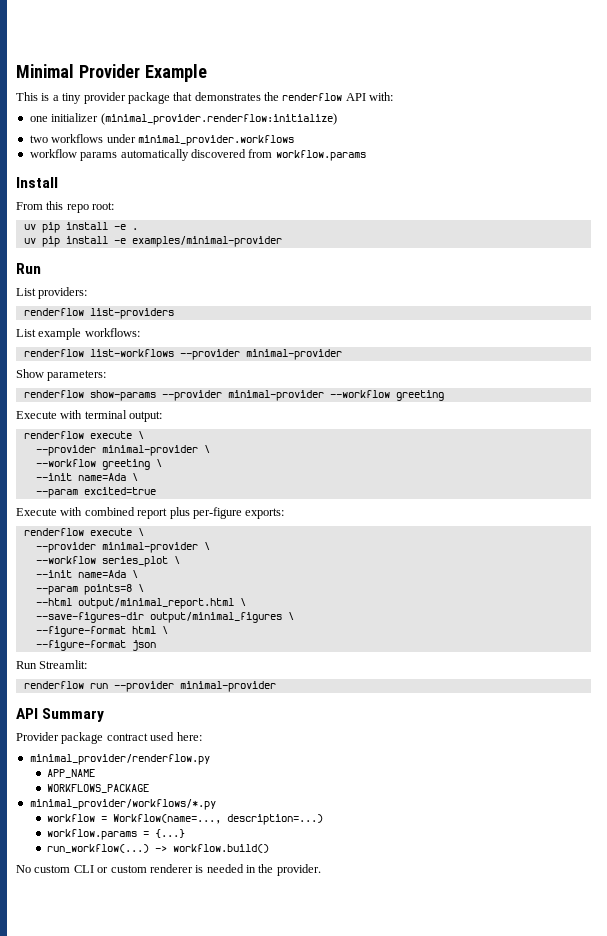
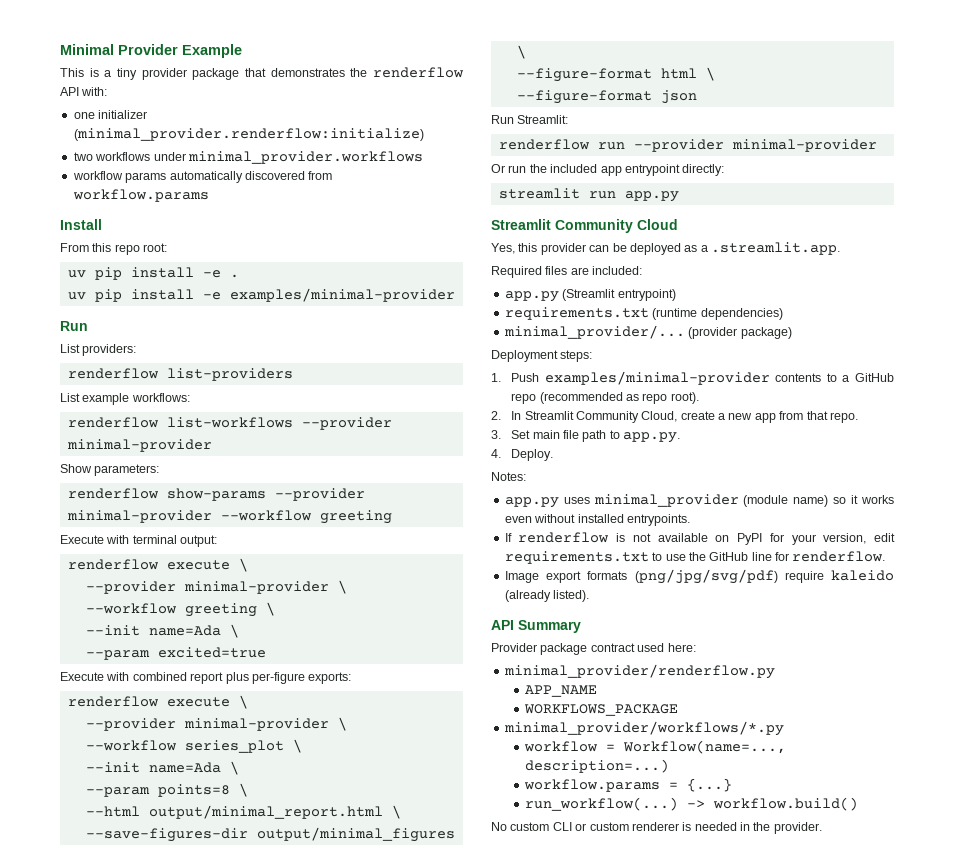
+ Or run the included app entrypoint directly:
+ streamlit run app.py
+ Streamlit Community Cloud
+ Yes, this provider can be deployed as a .streamlit.app.
+ Required files are included:
+ app.py (Streamlit entrypoint)
+ requirements.txt (runtime dependencies)
+ minimal_provider/... (provider package)
+ Deployment steps:
+ 1. Push examples/minimal-provider contents to a GitHub repo (recommended as repo root).
+ 2. In Streamlit Community Cloud, create a new app from that repo.
+ 3. Set main file path to app.py.
+ 4. Deploy.
+ Notes:
+ app.py uses minimal_provider (module name) so it works even without installed entrypoints.
+ If renderflow is not available on PyPI for your version, edit requirements.txt to use the GitHub line for renderflow.
+ Image export formats (png/jpg/svg/pdf) require kaleido (already listed).

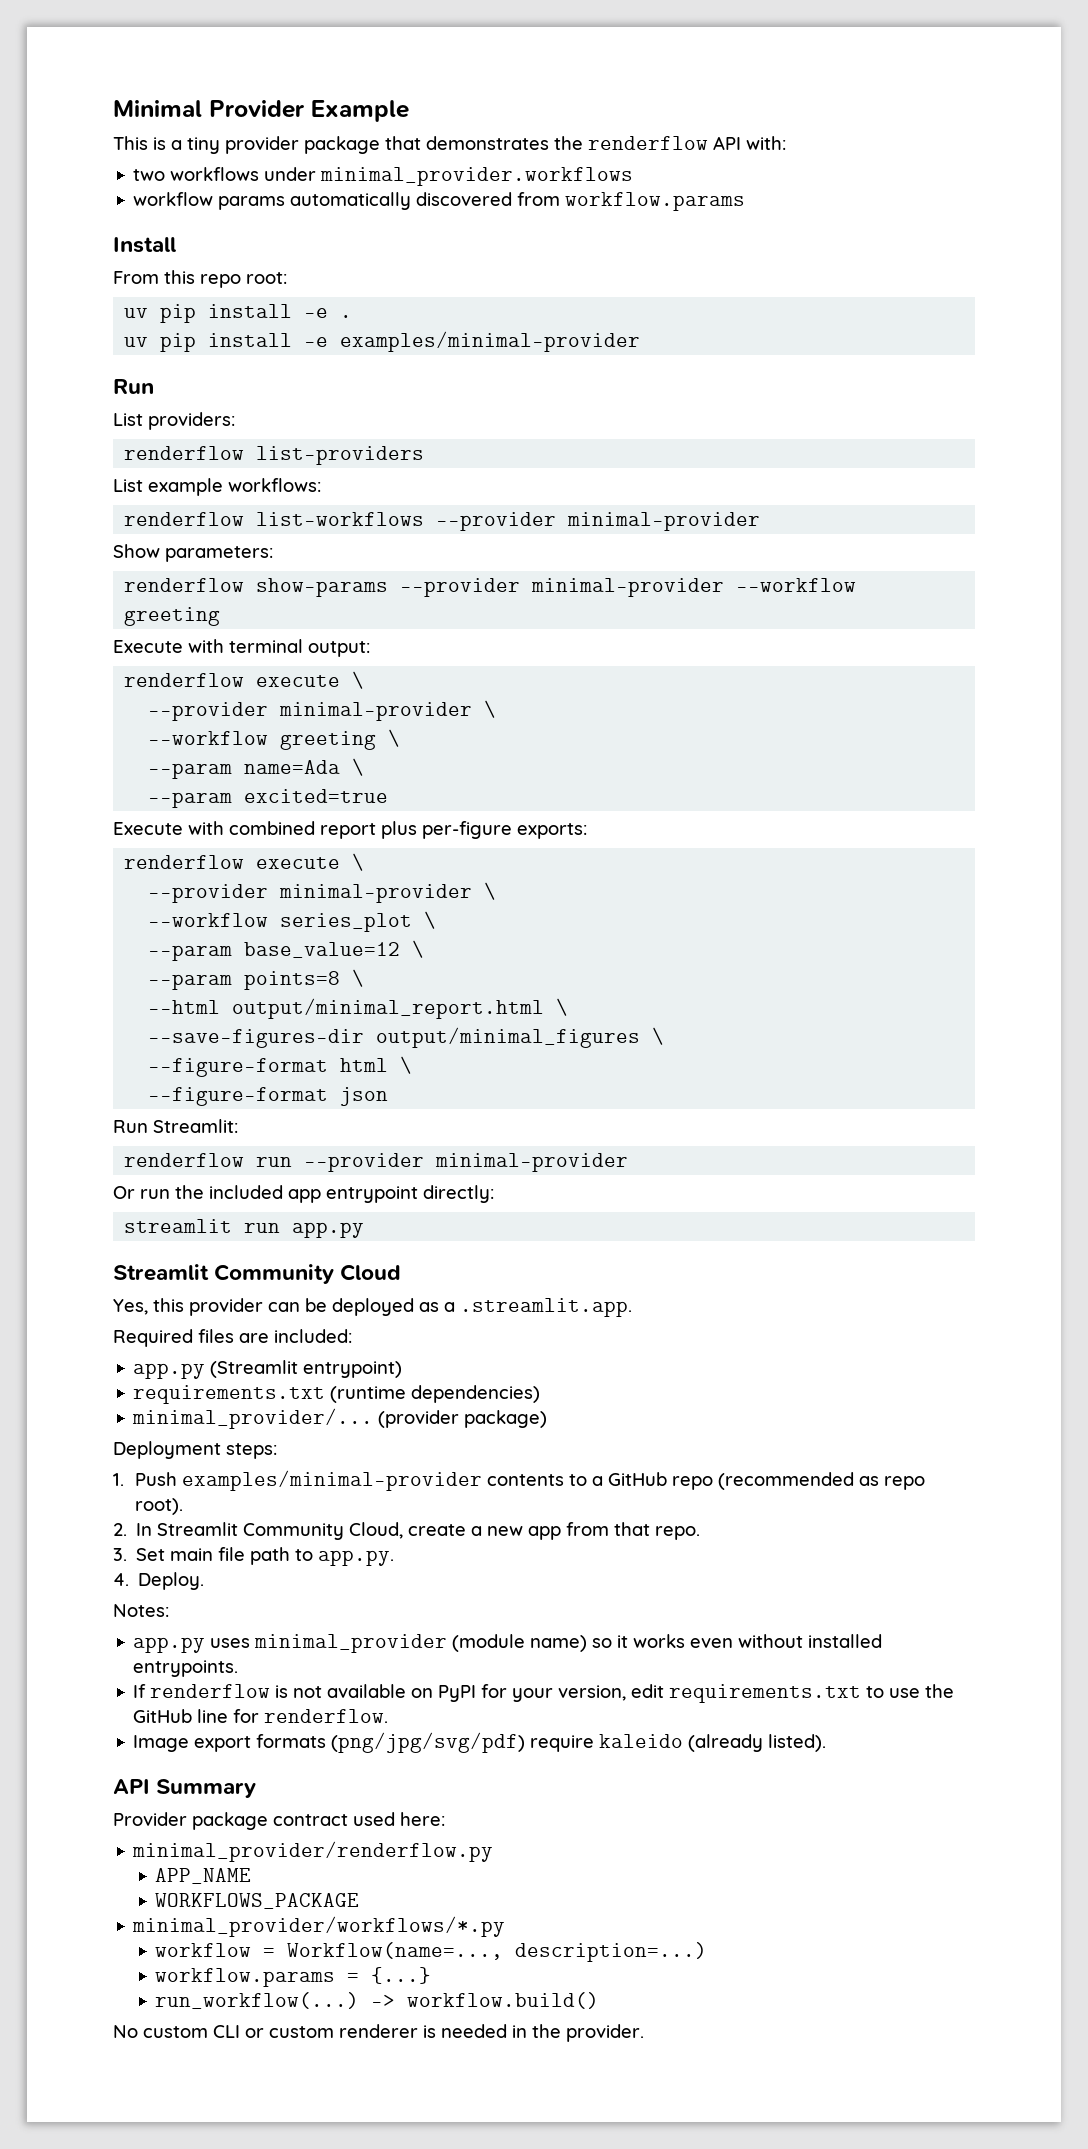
- one initializer (minimal_provider.renderflow:initialize)
  --workflow greeting \
- --init name=Ada \
+ --param name=Ada \
  --workflow series_plot \
- --init name=Ada \
+ --param base_value=12 \

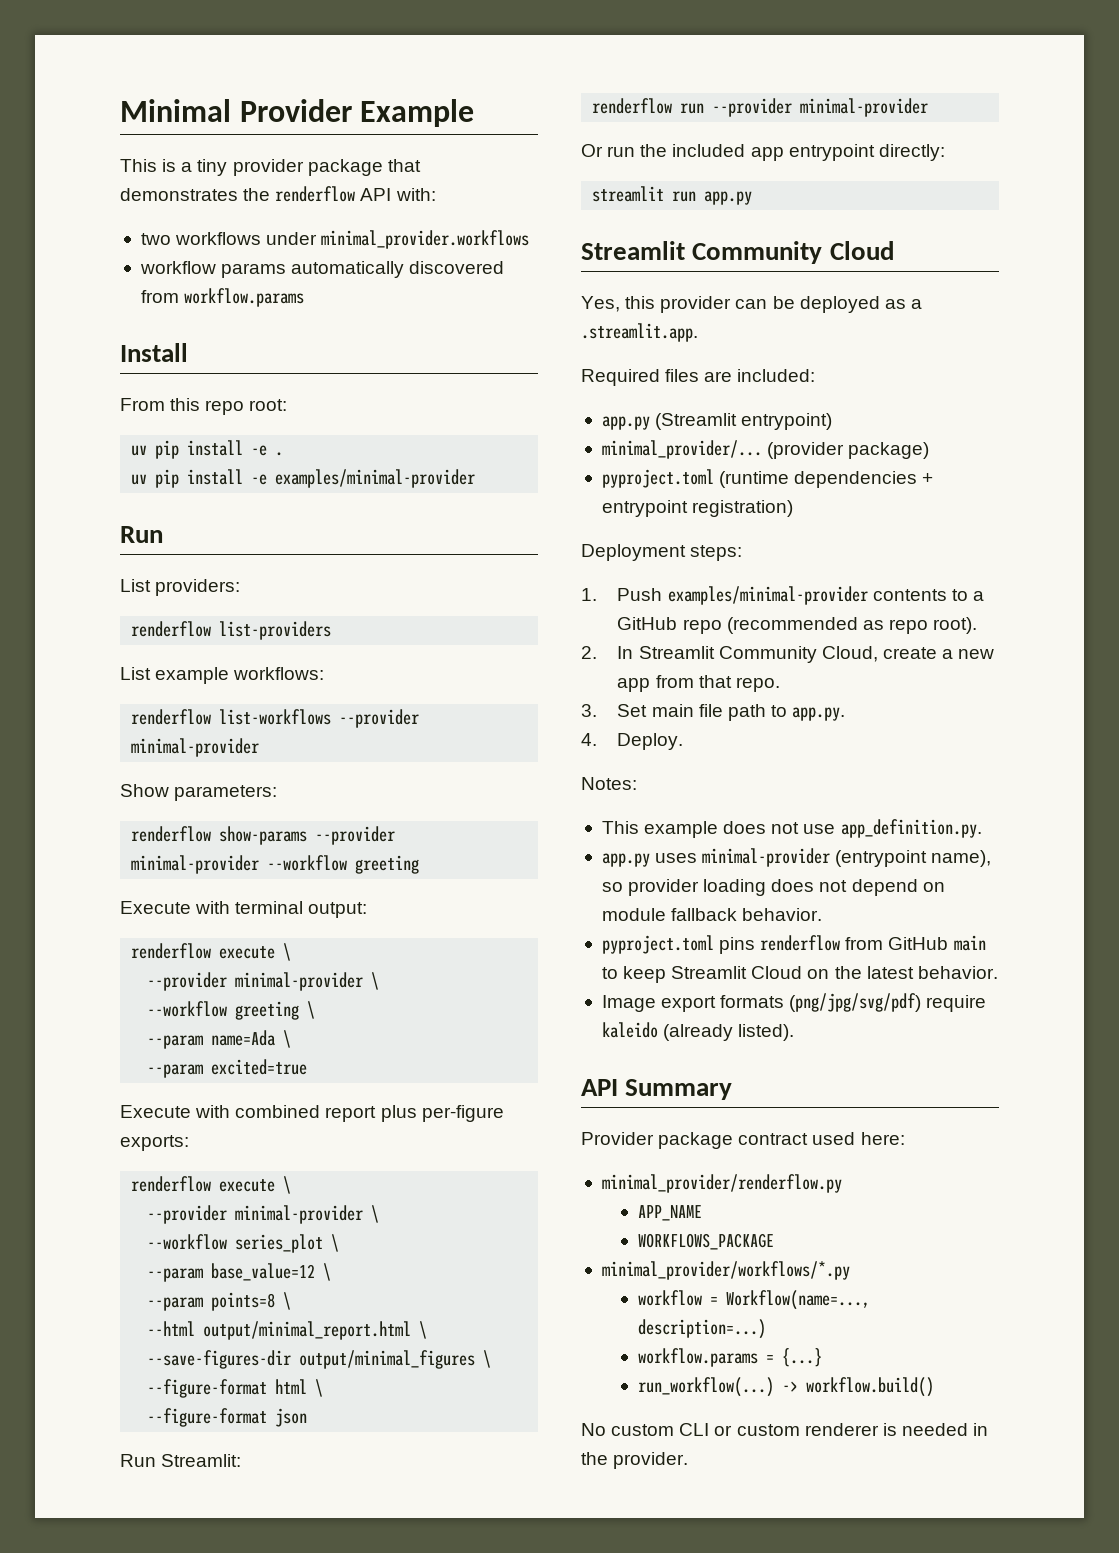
- requirements.txt (runtime dependencies)
+ pyproject.toml (runtime dependencies + entrypoint registration)
- app.py uses minimal_provider (module name) so it works even without installed entrypoints.
- If renderflow is not available on PyPI for your version, edit requirements.txt to use the GitHub line for renderflow.
+ This example does not use app_definition.py.
+ app.py uses minimal-provider (entrypoint name), so provider loading does not depend on module fallback behavior.
+ pyproject.toml pins renderflow from GitHub main to keep Streamlit Cloud on the latest behavior.

